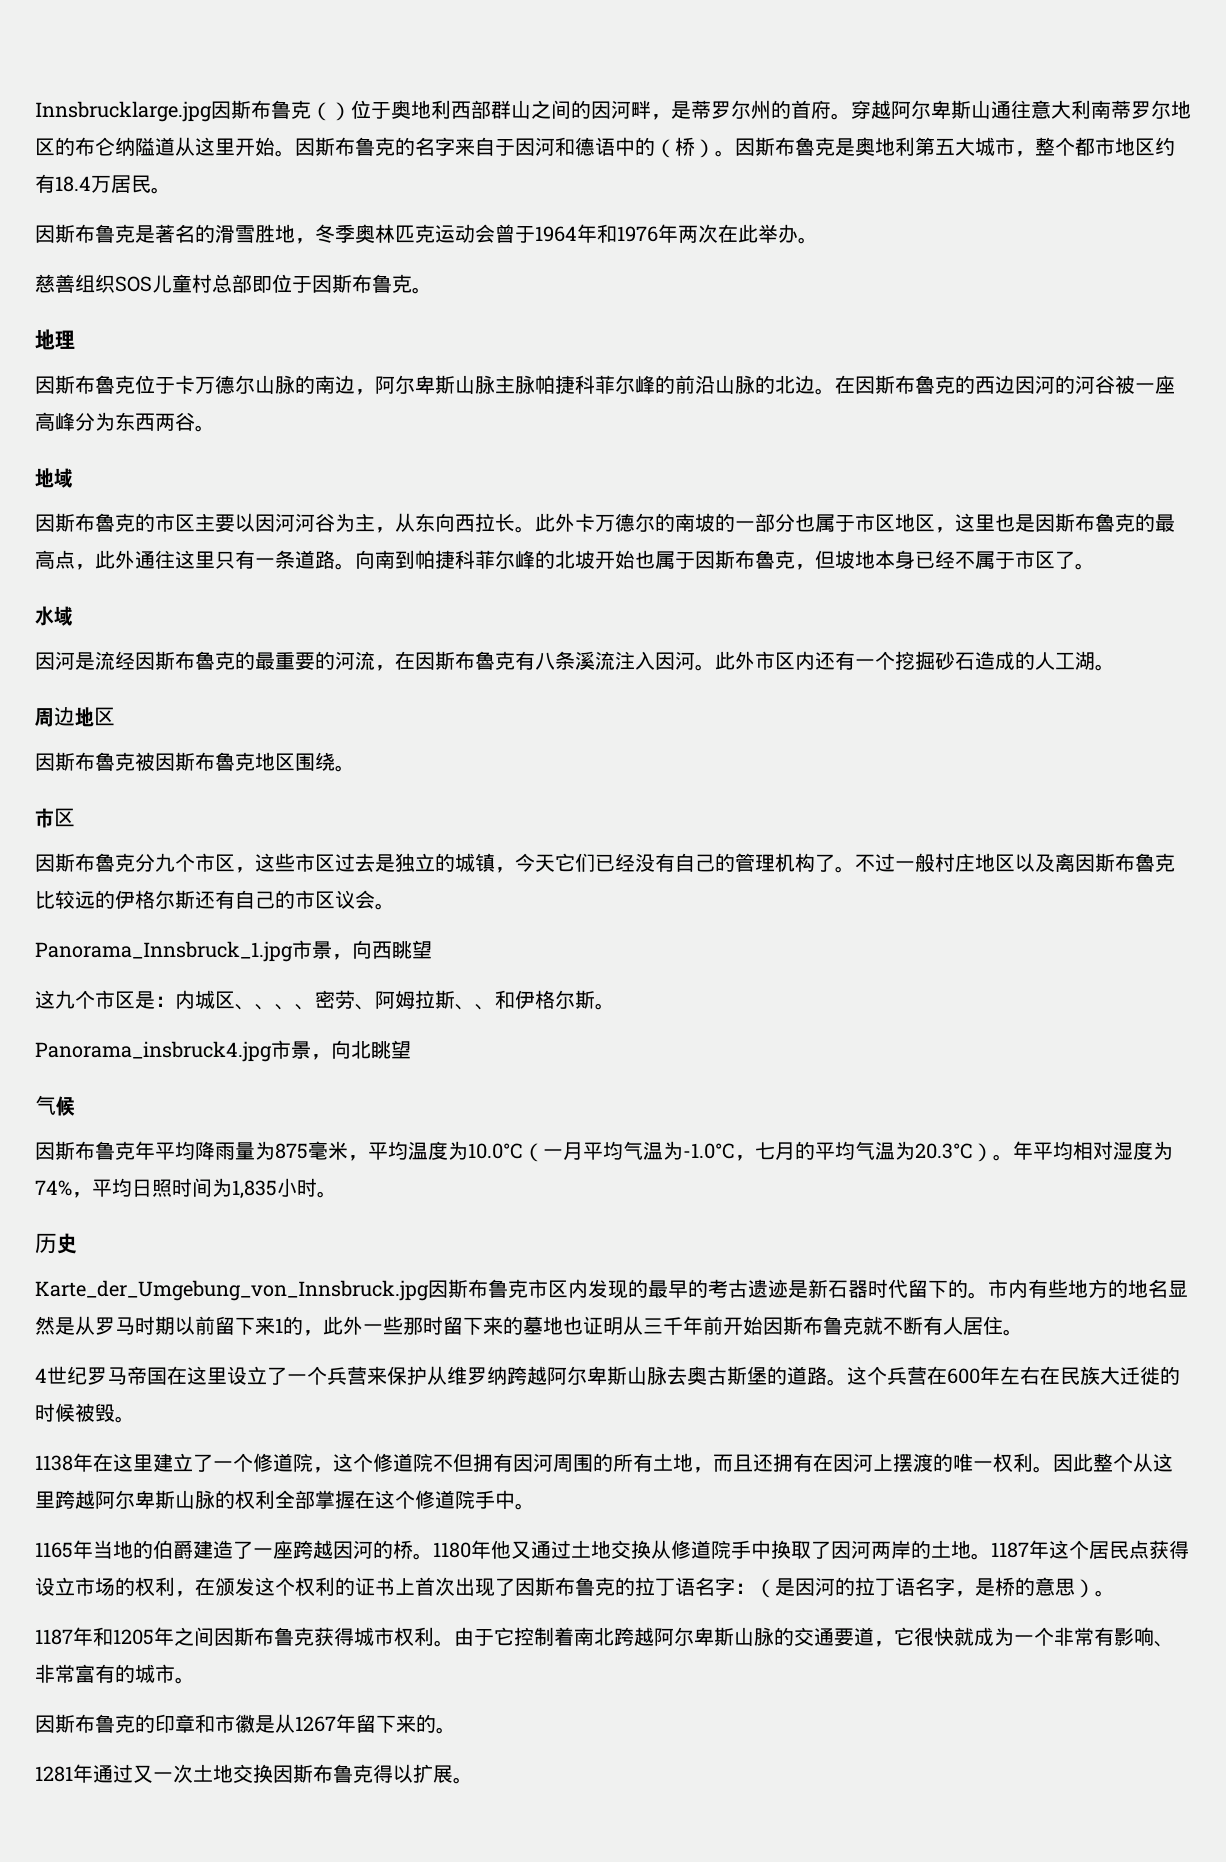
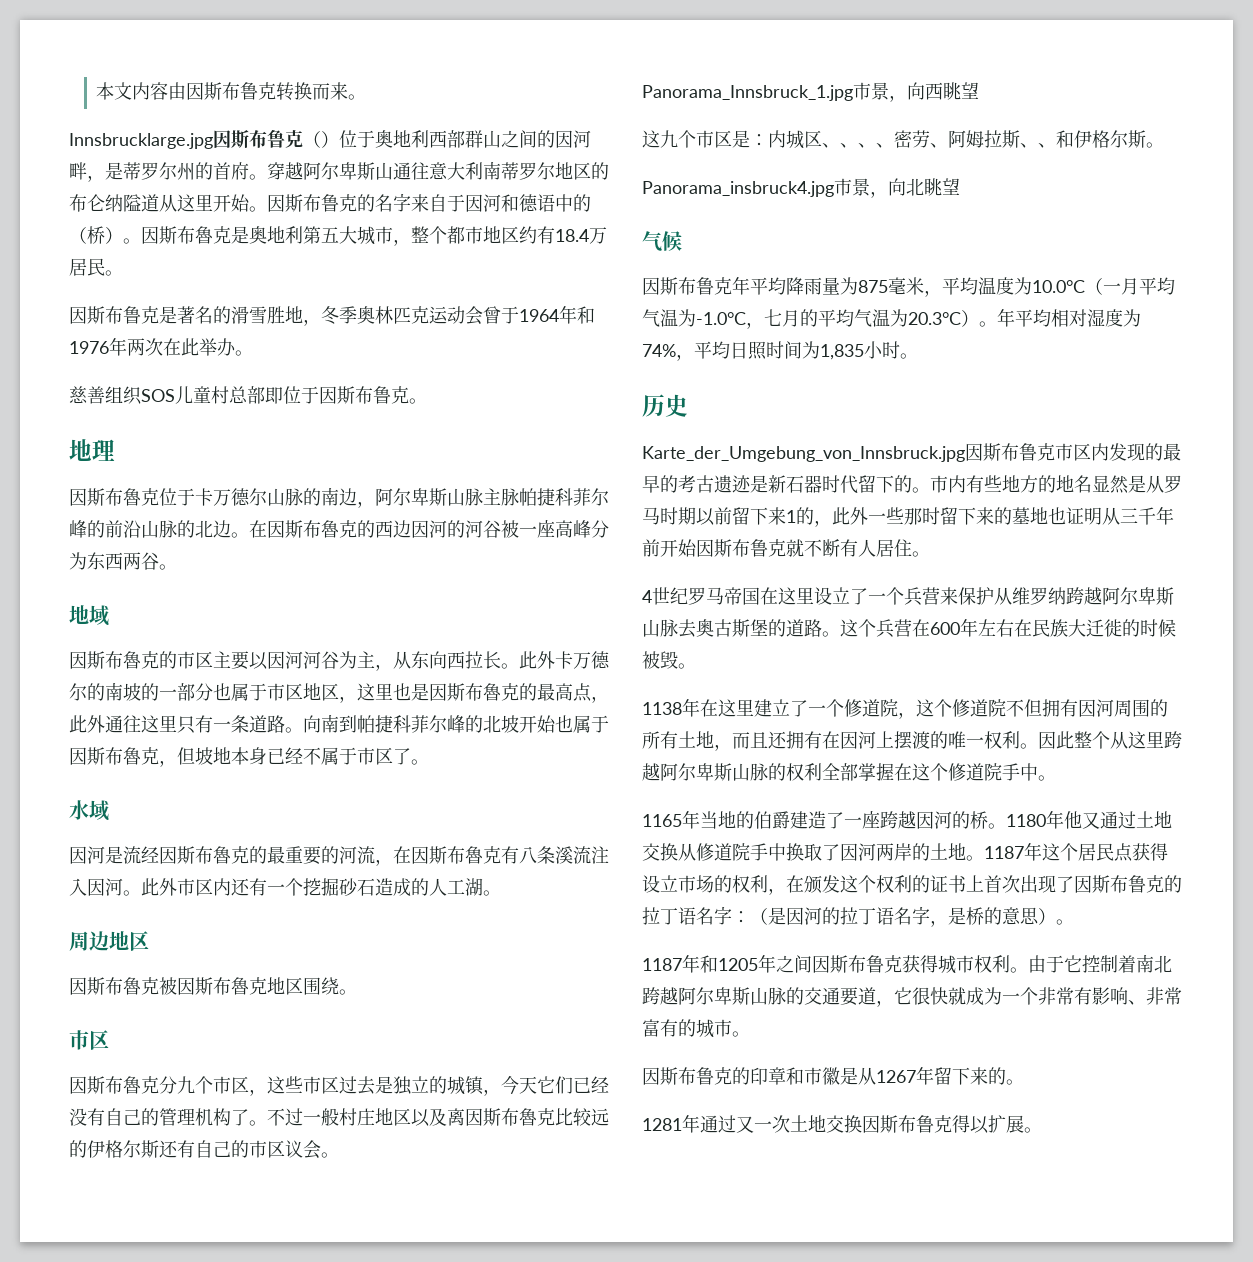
+ 本文内容由因斯布鲁克转换而来。

